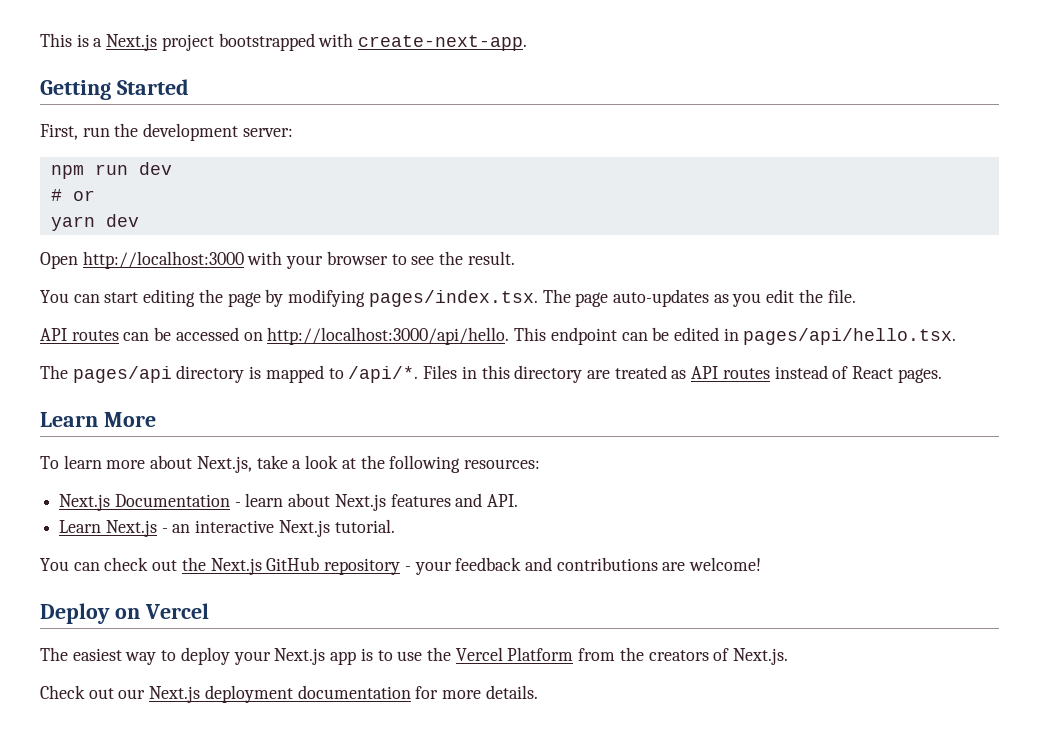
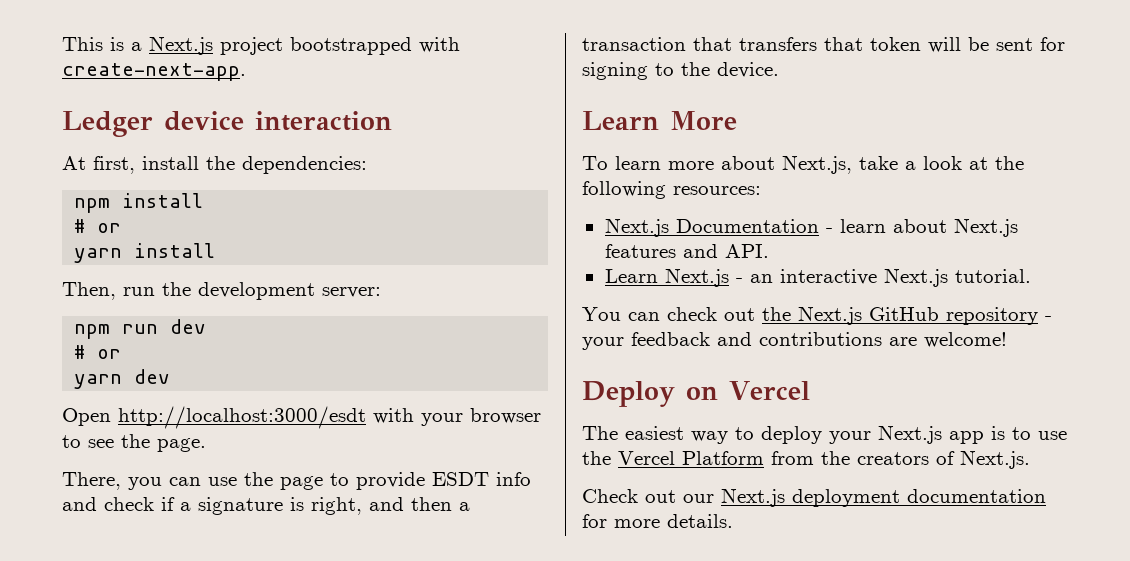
- Getting Started
- First, run the development server:
+ Ledger device interaction
+ At first, install the dependencies:
+ npm install
+ # or
+ yarn install
+ Then, run the development server:
- Open http://localhost:3000 with your browser to see the result.
- You can start editing the page by modifying pages/index.tsx. The page auto-updates as you edit the file.
- API routes can be accessed on http://localhost:3000/api/hello. This endpoint can be edited in pages/api/hello.tsx.
- The pages/api directory is mapped to /api/*. Files in this directory are treated as API routes instead of React pages.
+ Open http://localhost:3000/esdt with your browser to see the page.
+ There, you can use the page to provide ESDT info and check if a signature is right, and then a transaction that transfers that token will be sent for signing to the device.

